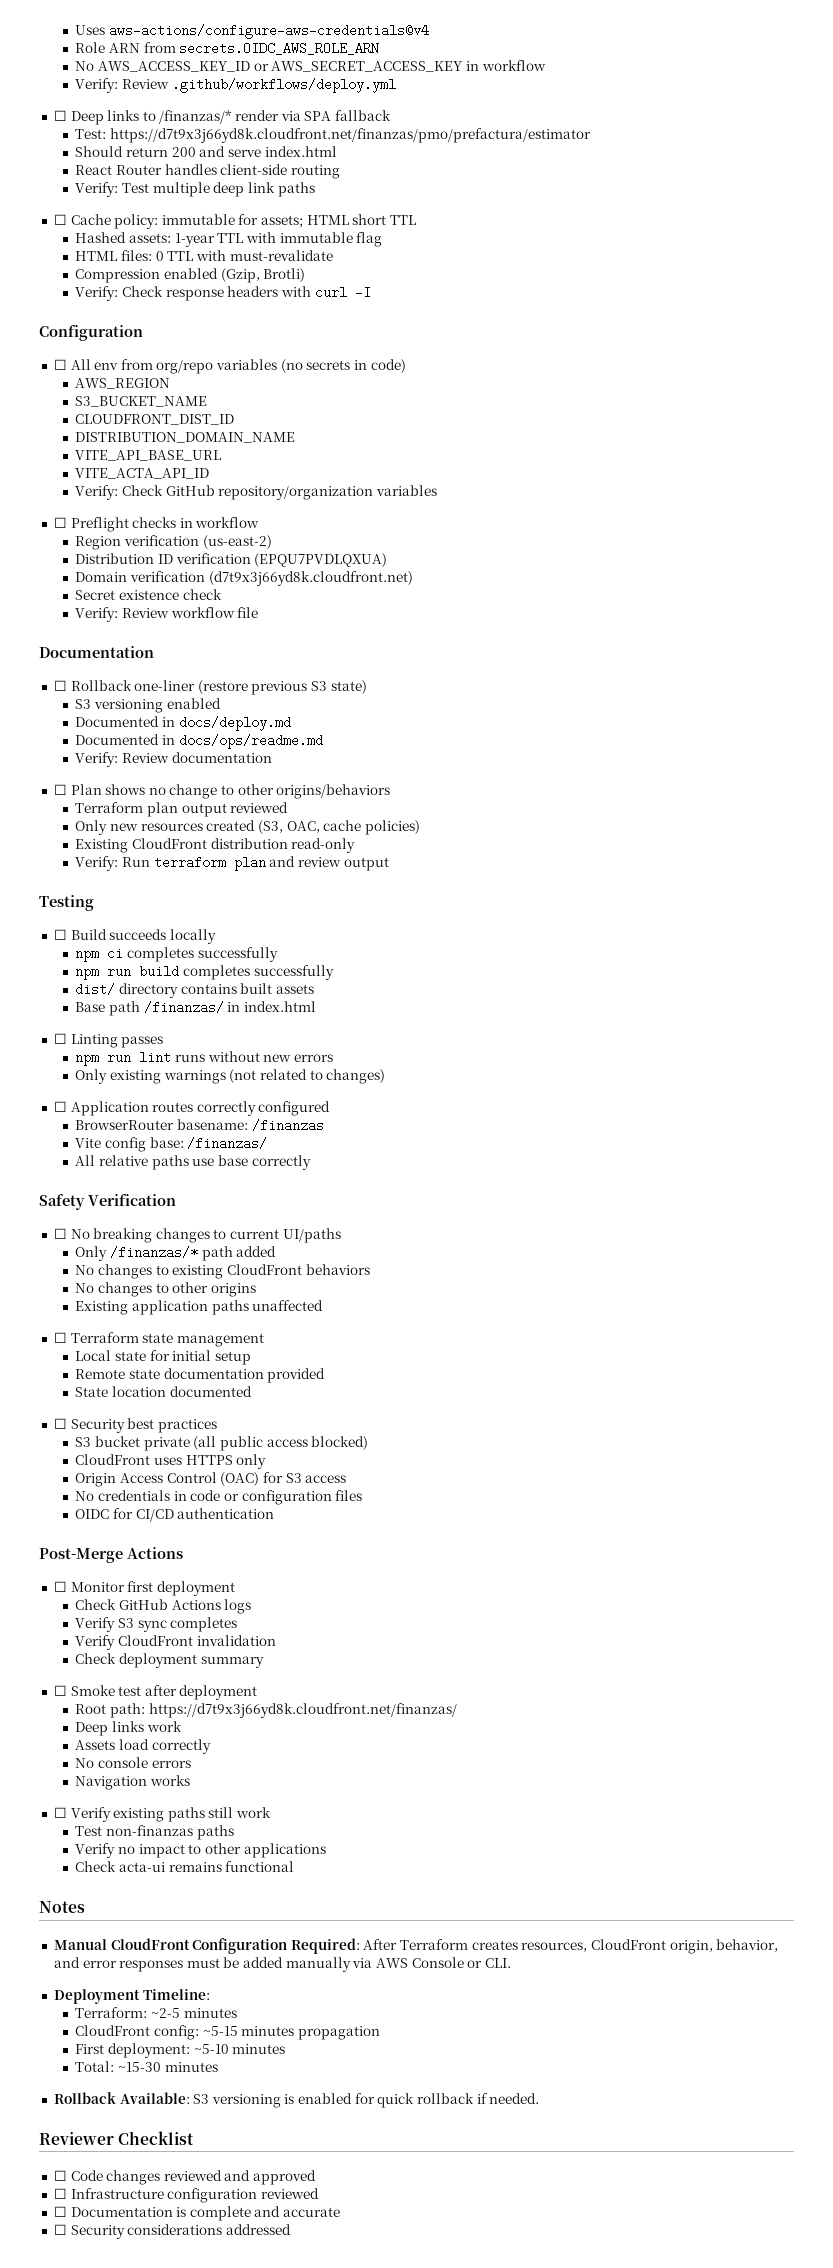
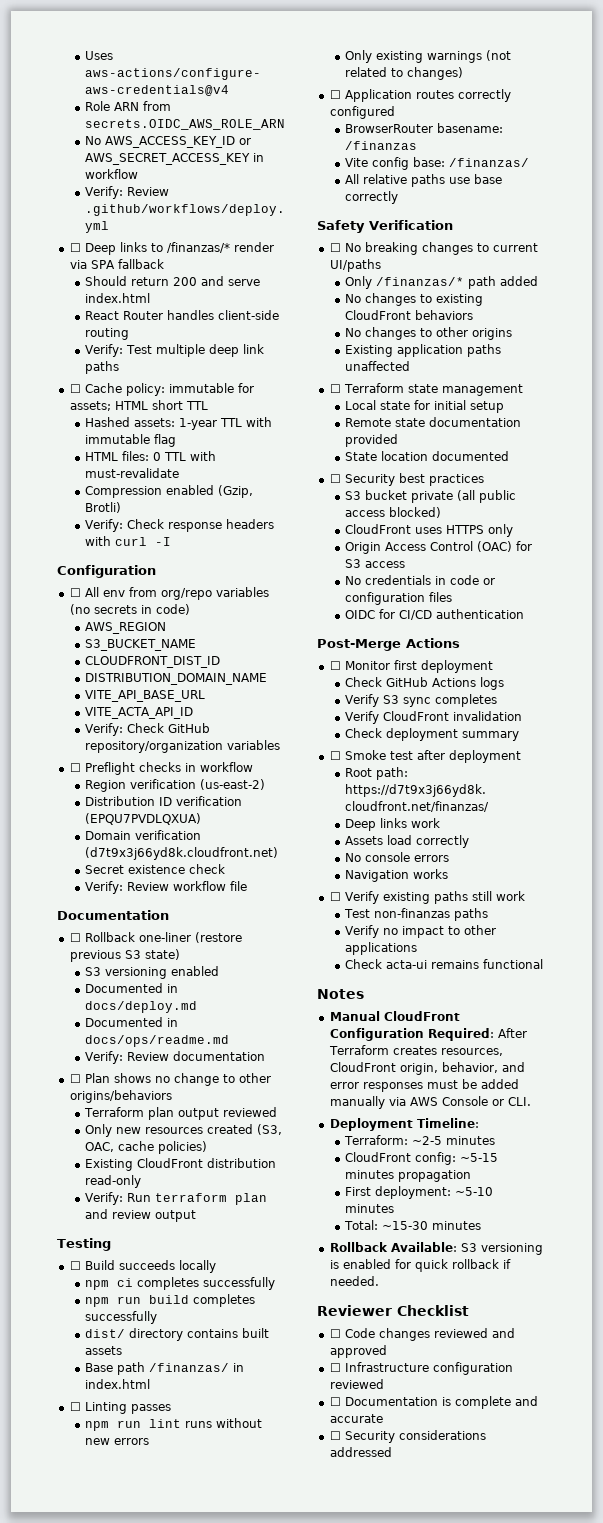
- Test: https://d7t9x3j66yd8k.cloudfront.net/finanzas/pmo/prefactura/estimator

